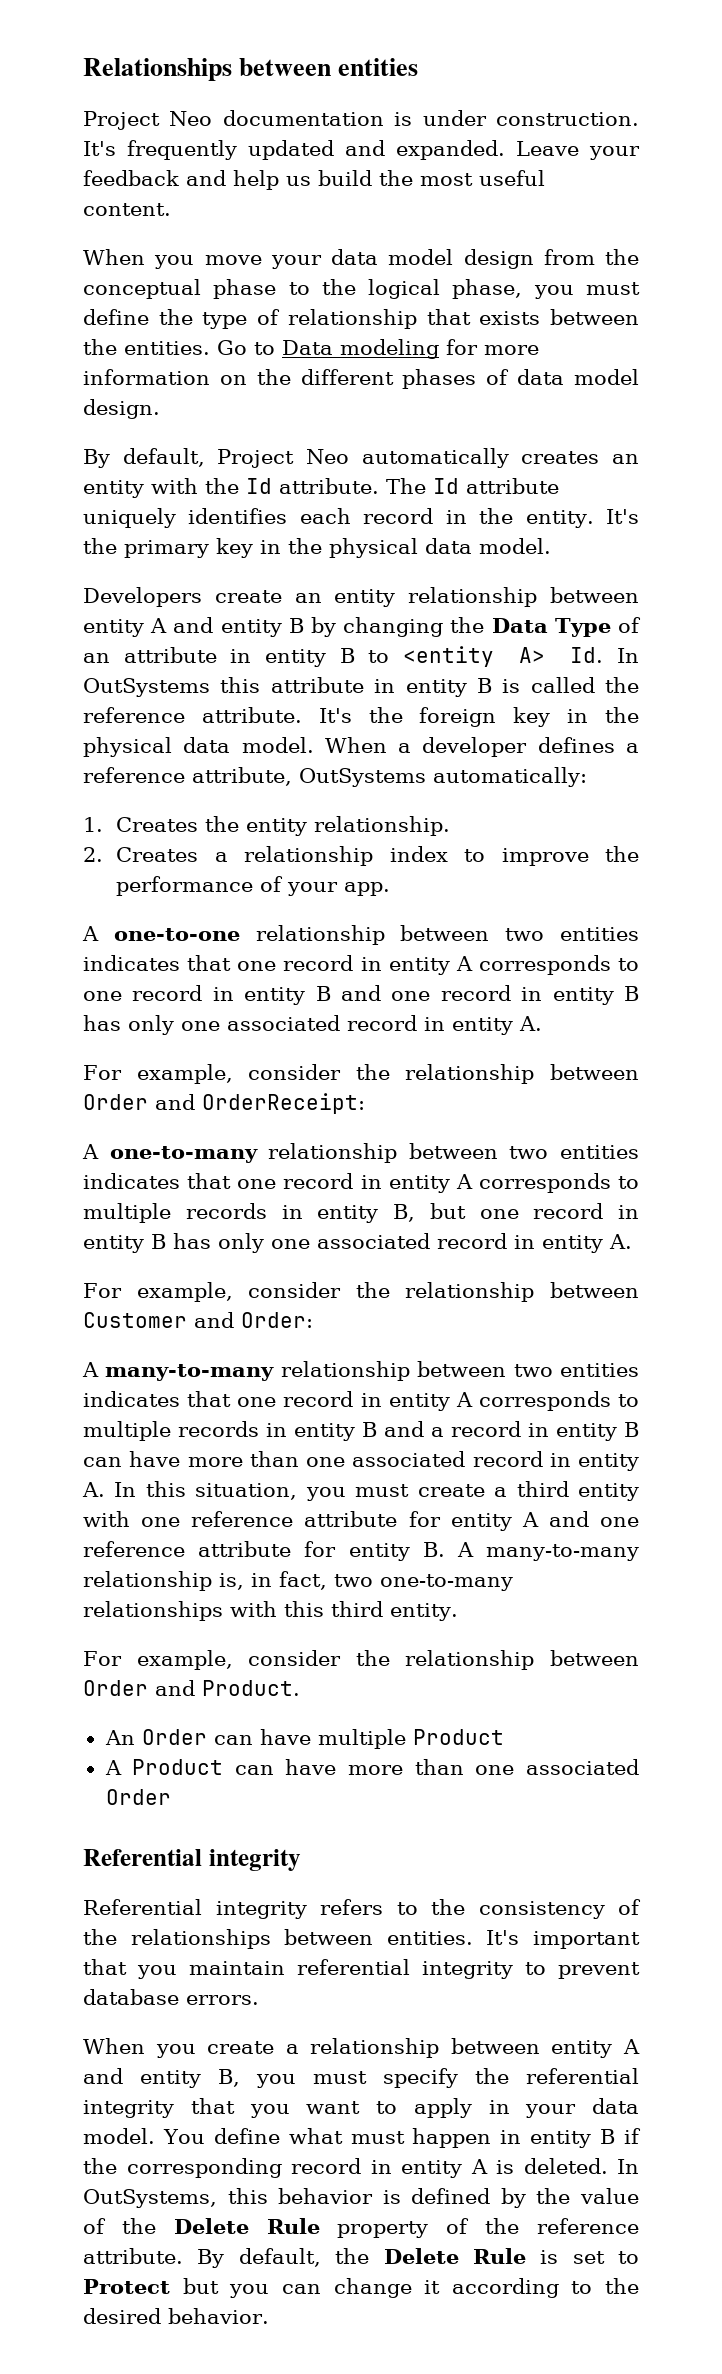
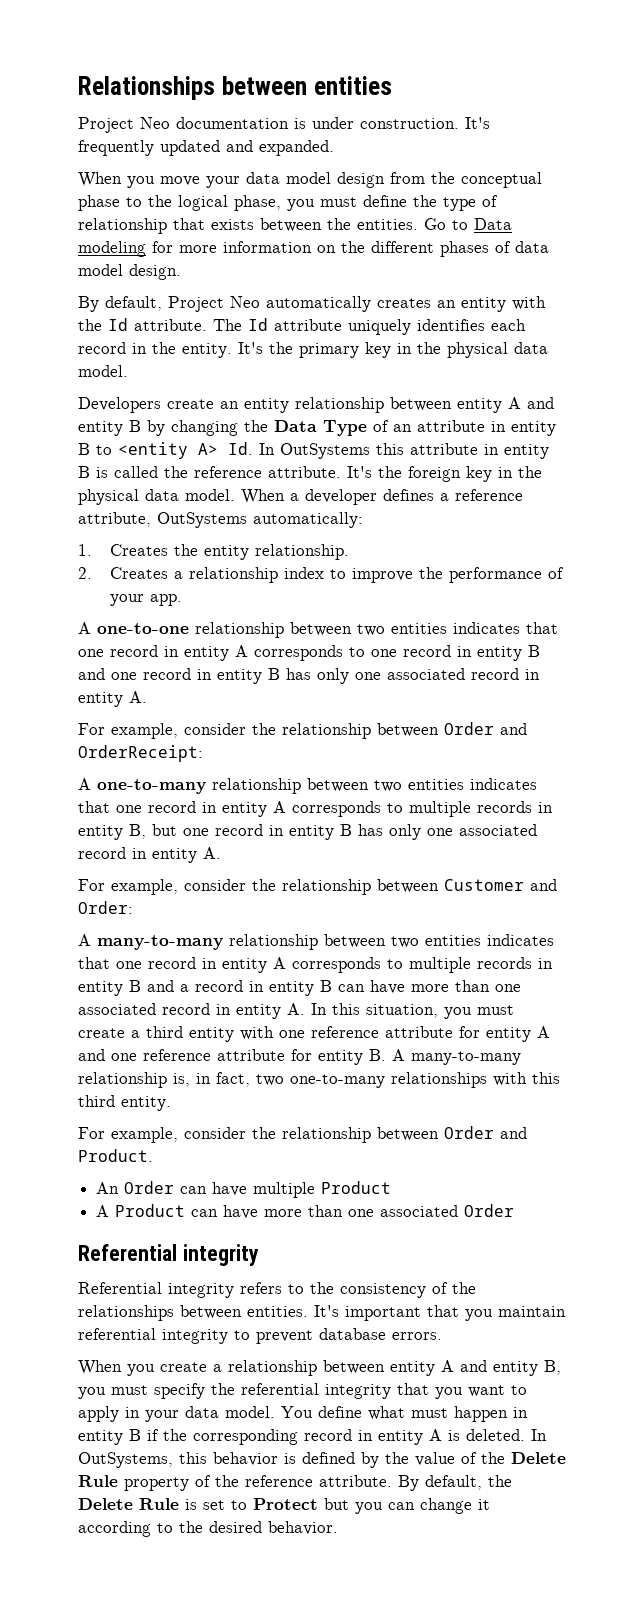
- Leave your feedback and help us build the most useful content.

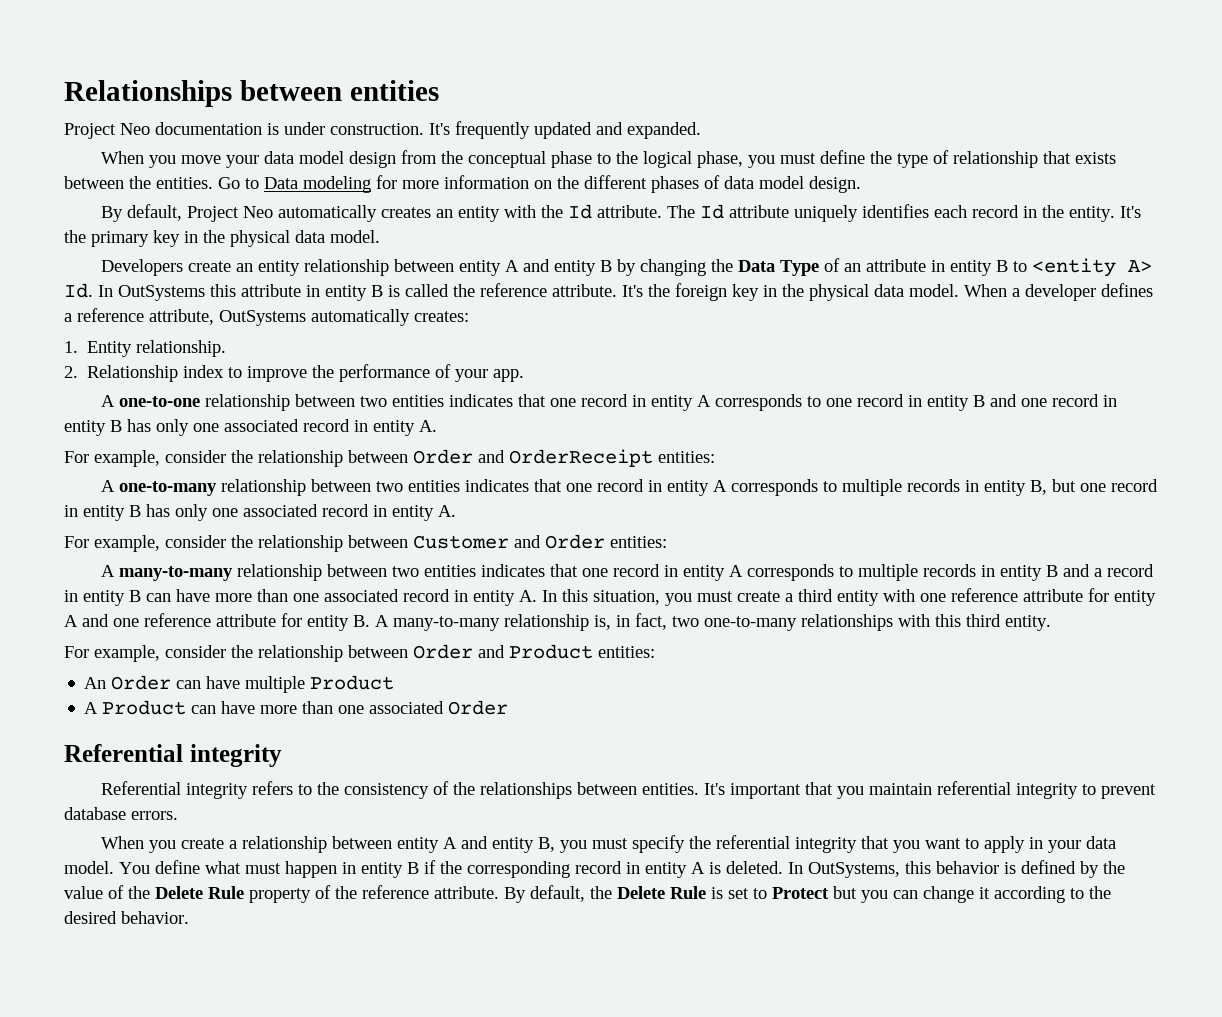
- When a developer defines a reference attribute, OutSystems automatically:
+ When a developer defines a reference attribute, OutSystems automatically creates:
- 1. Creates the entity relationship.
+ 1. Entity relationship.
- 2. Creates a relationship index to improve the performance of your app.
+ 2. Relationship index to improve the performance of your app.
- For example, consider the relationship between Order and OrderReceipt:
+ For example, consider the relationship between Order and OrderReceipt entities:
- For example, consider the relationship between Customer and Order:
+ For example, consider the relationship between Customer and Order entities:
- For example, consider the relationship between Order and Product.
+ For example, consider the relationship between Order and Product entities:

